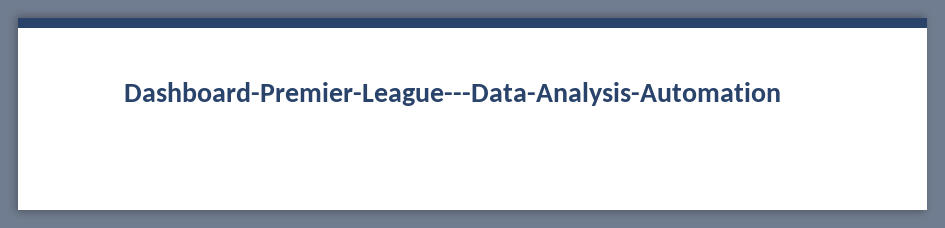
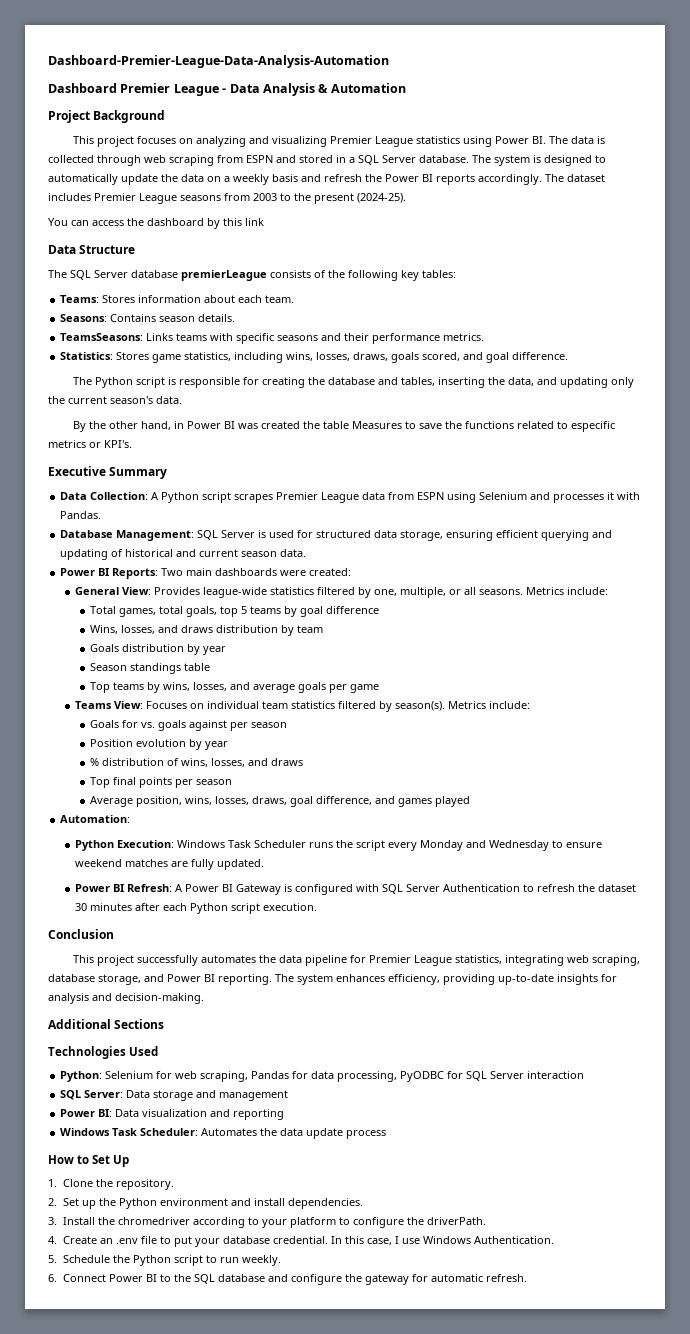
- Dashboard-Premier-League---Data-Analysis-Automation
+ Dashboard-Premier-League-Data-Analysis-Automation
+ Dashboard Premier League - Data Analysis & Automation
+ Project Background
+ This project focuses on analyzing and visualizing Premier League statistics using Power BI. The data is collected through web scraping from ESPN and stored in a SQL Server database. The system is designed to automatically update the data on a weekly basis and refresh the Power BI reports accordingly. The dataset includes Premier League seasons from 2003 to the present (2024-25).
+ You can access the dashboard by this link
+ Data Structure
+ The SQL Server database premierLeague consists of the following key tables:
+ Teams: Stores information about each team.
+ Seasons: Contains season details.
+ TeamsSeasons: Links teams with specific seasons and their performance metrics.
+ Statistics: Stores game statistics, including wins, losses, draws, goals scored, and goal difference.
+ The Python script is responsible for creating the database and tables, inserting the data, and updating only the current season's data.
+ By the other hand, in Power BI was created the table Measures to save the functions related to especific metrics or KPI's.
+ Executive Summary
+ Data Collection: A Python script scrapes Premier League data from ESPN using Selenium and processes it with Pandas.
+ Database Management: SQL Server is used for structured data storage, ensuring efficient querying and updating of historical and current season data.
+ Power BI Reports: Two main dashboards were created:
+ General View: Provides league-wide statistics filtered by one, multiple, or all seasons. Metrics include:
+ Total games, total goals, top 5 teams by goal difference
+ Wins, losses, and draws distribution by team
+ Goals distribution by year
+ Season standings table
+ Top teams by wins, losses, and average goals per game
+ Teams View: Focuses on individual team statistics filtered by season(s). Metrics include:
+ Goals for vs. goals against per season
+ Position evolution by year
+ % distribution of wins, losses, and draws
+ Top final points per season
+ Average position, wins, losses, draws, goal difference, and games played
+ Automation:
+ Python Execution: Windows Task Scheduler runs the script every Monday and Wednesday to ensure weekend matches are fully updated.
+ Power BI Refresh: A Power BI Gateway is configured with SQL Server Authentication to refresh the dataset 30 minutes after each Python script execution.
+ Conclusion
+ This project successfully automates the data pipeline for Premier League statistics, integrating web scraping, database storage, and Power BI reporting. The system enhances efficiency, providing up-to-date insights for analysis and decision-making.
+ Additional Sections
+ Technologies Used
+ Python: Selenium for web scraping, Pandas for data processing, PyODBC for SQL Server interaction
+ SQL Server: Data storage and management
+ Power BI: Data visualization and reporting
+ Windows Task Scheduler: Automates the data update process
+ How to Set Up
+ 1. Clone the repository.
+ 2. Set up the Python environment and install dependencies.
+ 3. Install the chromedriver according to your platform to configure the driverPath.
+ 4. Create an .env file to put your database credential. In this case, I use Windows Authentication.
+ 5. Schedule the Python script to run weekly.
+ 6. Connect Power BI to the SQL database and configure the gateway for automatic refresh.

